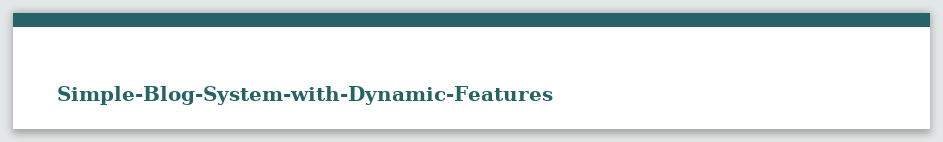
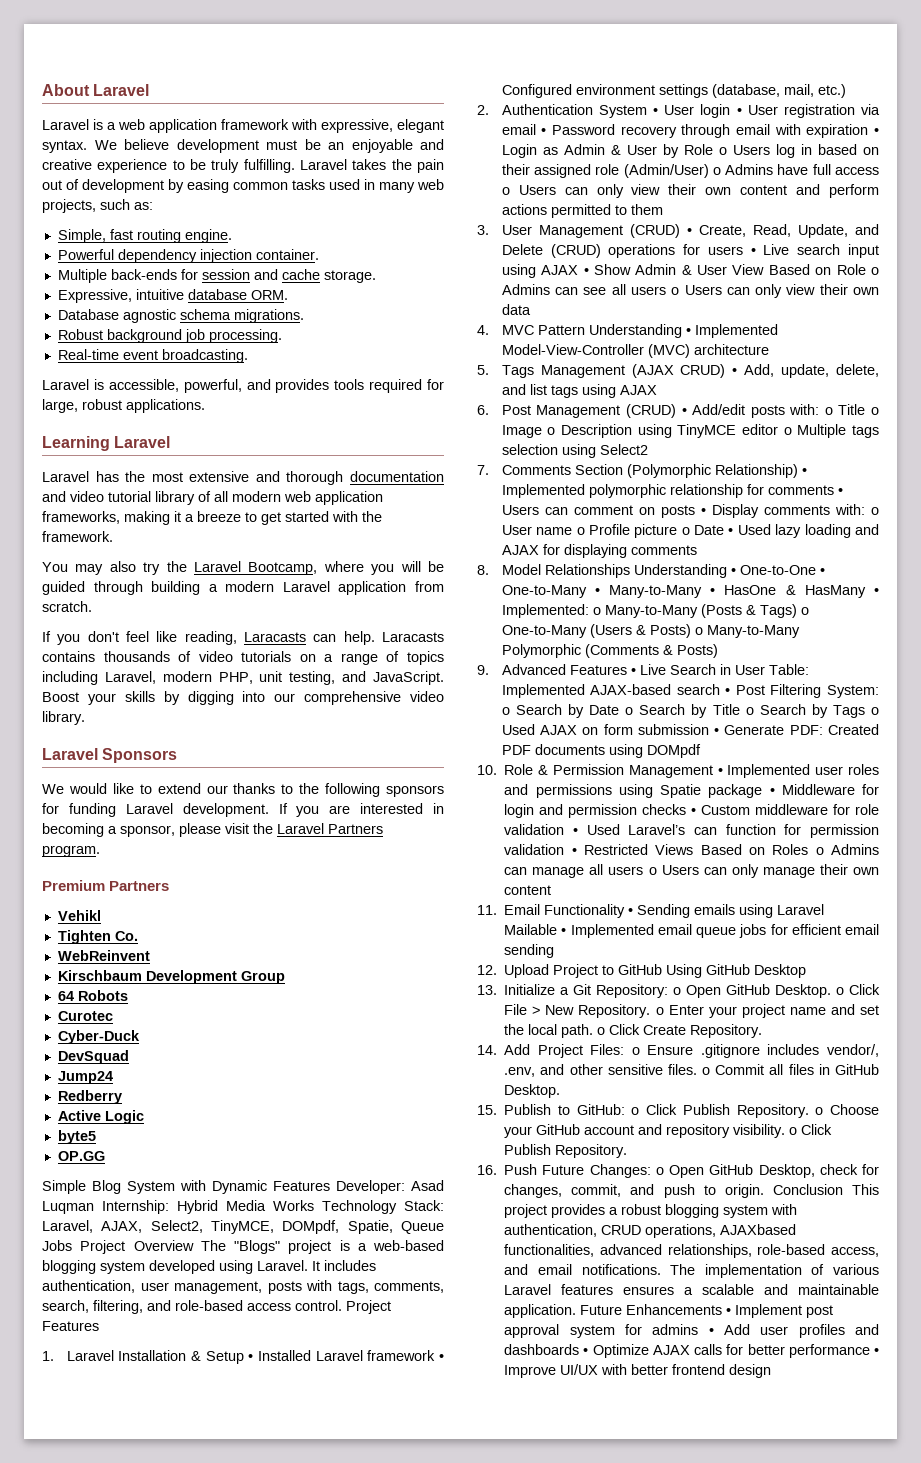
- Simple-Blog-System-with-Dynamic-Features
+ About Laravel
+ Laravel is a web application framework with expressive, elegant syntax. We believe development must be an enjoyable and creative experience to be truly fulfilling. Laravel takes the pain out of development by easing common tasks used in many web projects, such as:
+ Simple, fast routing engine.
+ Powerful dependency injection container.
+ Multiple back-ends for session and cache storage.
+ Expressive, intuitive database ORM.
+ Database agnostic schema migrations.
+ Robust background job processing.
+ Real-time event broadcasting.
+ Laravel is accessible, powerful, and provides tools required for large, robust applications.
+ Learning Laravel
+ Laravel has the most extensive and thorough documentation and video tutorial library of all modern web application frameworks, making it a breeze to get started with the framework.
+ You may also try the Laravel Bootcamp, where you will be guided through building a modern Laravel application from scratch.
+ If you don't feel like reading, Laracasts can help. Laracasts contains thousands of video tutorials on a range of topics including Laravel, modern PHP, unit testing, and JavaScript. Boost your skills by digging into our comprehensive video library.
+ Laravel Sponsors
+ We would like to extend our thanks to the following sponsors for funding Laravel development. If you are interested in becoming a sponsor, please visit the Laravel Partners program.
+ Premium Partners
+ Vehikl
+ Tighten Co.
+ WebReinvent
+ Kirschbaum Development Group
+ 64 Robots
+ Curotec
+ Cyber-Duck
+ DevSquad
+ Jump24
+ Redberry
+ Active Logic
+ byte5
+ OP.GG
+ Simple Blog System with Dynamic Features Developer: Asad Luqman Internship: Hybrid Media Works Technology Stack: Laravel, AJAX, Select2, TinyMCE, DOMpdf, Spatie, Queue Jobs Project Overview The "Blogs" project is a web-based blogging system developed using Laravel. It includes authentication, user management, posts with tags, comments, search, filtering, and role-based access control. Project Features
+ 1. Laravel Installation & Setup • Installed Laravel framework • Configured environment settings (database, mail, etc.)
+ 2. Authentication System • User login • User registration via email • Password recovery through email with expiration • Login as Admin & User by Role o Users log in based on their assigned role (Admin/User) o Admins have full access o Users can only view their own content and perform actions permitted to them
+ 3. User Management (CRUD) • Create, Read, Update, and Delete (CRUD) operations for users • Live search input using AJAX • Show Admin & User View Based on Role o Admins can see all users o Users can only view their own data
+ 4. MVC Pattern Understanding • Implemented Model-View-Controller (MVC) architecture
+ 5. Tags Management (AJAX CRUD) • Add, update, delete, and list tags using AJAX
+ 6. Post Management (CRUD) • Add/edit posts with: o Title o Image o Description using TinyMCE editor o Multiple tags selection using Select2
+ 7. Comments Section (Polymorphic Relationship) • Implemented polymorphic relationship for comments • Users can comment on posts • Display comments with: o User name o Profile picture o Date • Used lazy loading and AJAX for displaying comments
+ 8. Model Relationships Understanding • One-to-One • One-to-Many • Many-to-Many • HasOne & HasMany • Implemented: o Many-to-Many (Posts & Tags) o One-to-Many (Users & Posts) o Many-to-Many Polymorphic (Comments & Posts)
+ 9. Advanced Features • Live Search in User Table: Implemented AJAX-based search • Post Filtering System: o Search by Date o Search by Title o Search by Tags o Used AJAX on form submission • Generate PDF: Created PDF documents using DOMpdf
+ 10. Role & Permission Management • Implemented user roles and permissions using Spatie package • Middleware for login and permission checks • Custom middleware for role validation • Used Laravel’s can function for permission validation • Restricted Views Based on Roles o Admins can manage all users o Users can only manage their own content
+ 11. Email Functionality • Sending emails using Laravel Mailable • Implemented email queue jobs for efficient email sending
+ 12. Upload Project to GitHub Using GitHub Desktop
+ 13. Initialize a Git Repository: o Open GitHub Desktop. o Click File > New Repository. o Enter your project name and set the local path. o Click Create Repository.
+ 14. Add Project Files: o Ensure .gitignore includes vendor/, .env, and other sensitive files. o Commit all files in GitHub Desktop.
+ 15. Publish to GitHub: o Click Publish Repository. o Choose your GitHub account and repository visibility. o Click Publish Repository.
+ 16. Push Future Changes: o Open GitHub Desktop, check for changes, commit, and push to origin. Conclusion This project provides a robust blogging system with authentication, CRUD operations, AJAXbased functionalities, advanced relationships, role-based access, and email notifications. The implementation of various Laravel features ensures a scalable and maintainable application. Future Enhancements • Implement post approval system for admins • Add user profiles and dashboards • Optimize AJAX calls for better performance • Improve UI/UX with better frontend design

